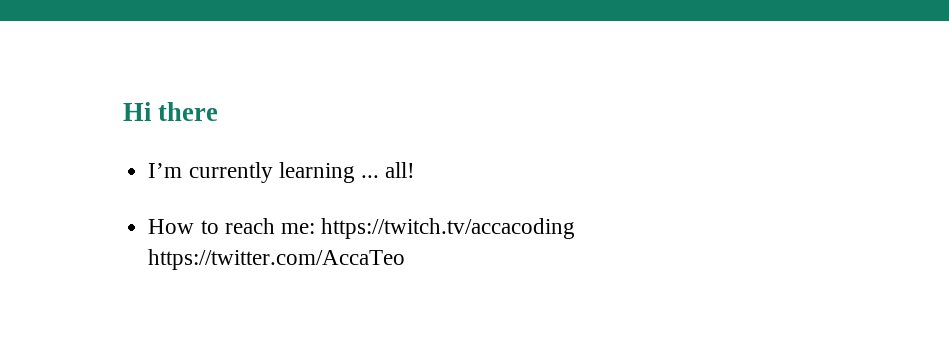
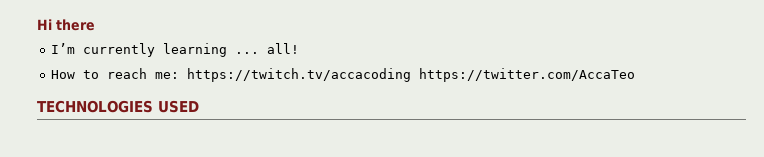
+ TECHNOLOGIES USED

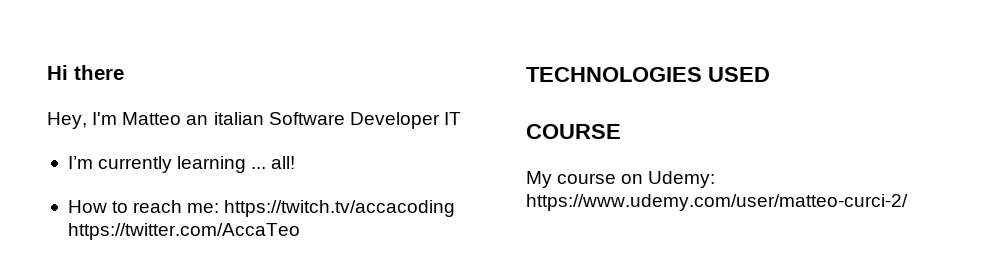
+ Hey, I'm Matteo an italian Software Developer IT
+ COURSE
+ My course on Udemy: https://www.udemy.com/user/matteo-curci-2/

